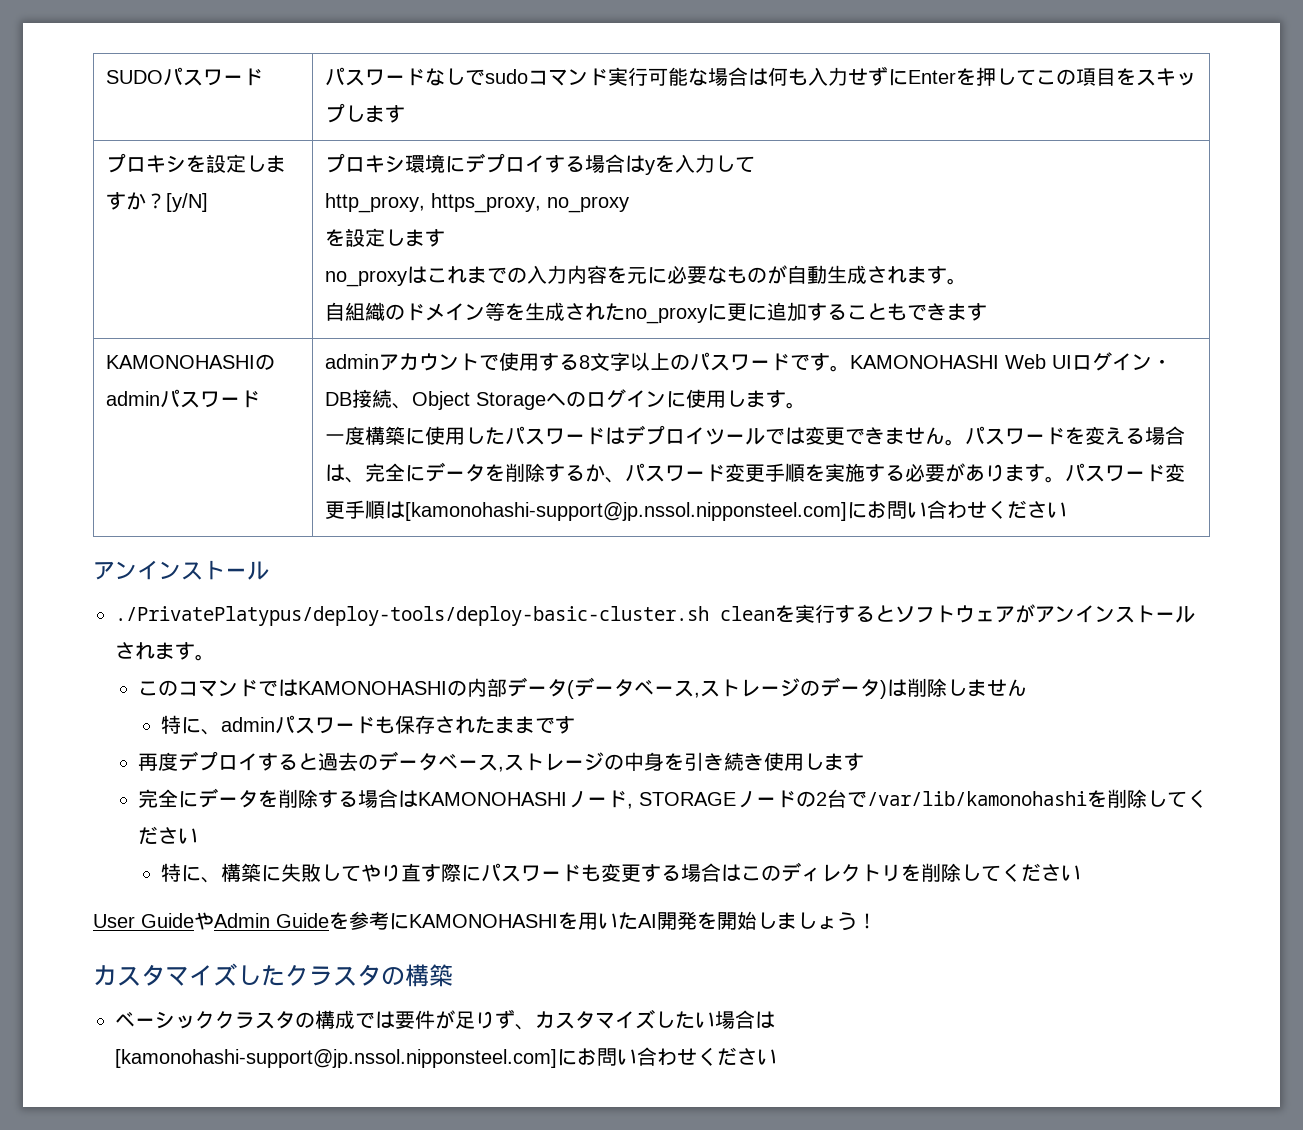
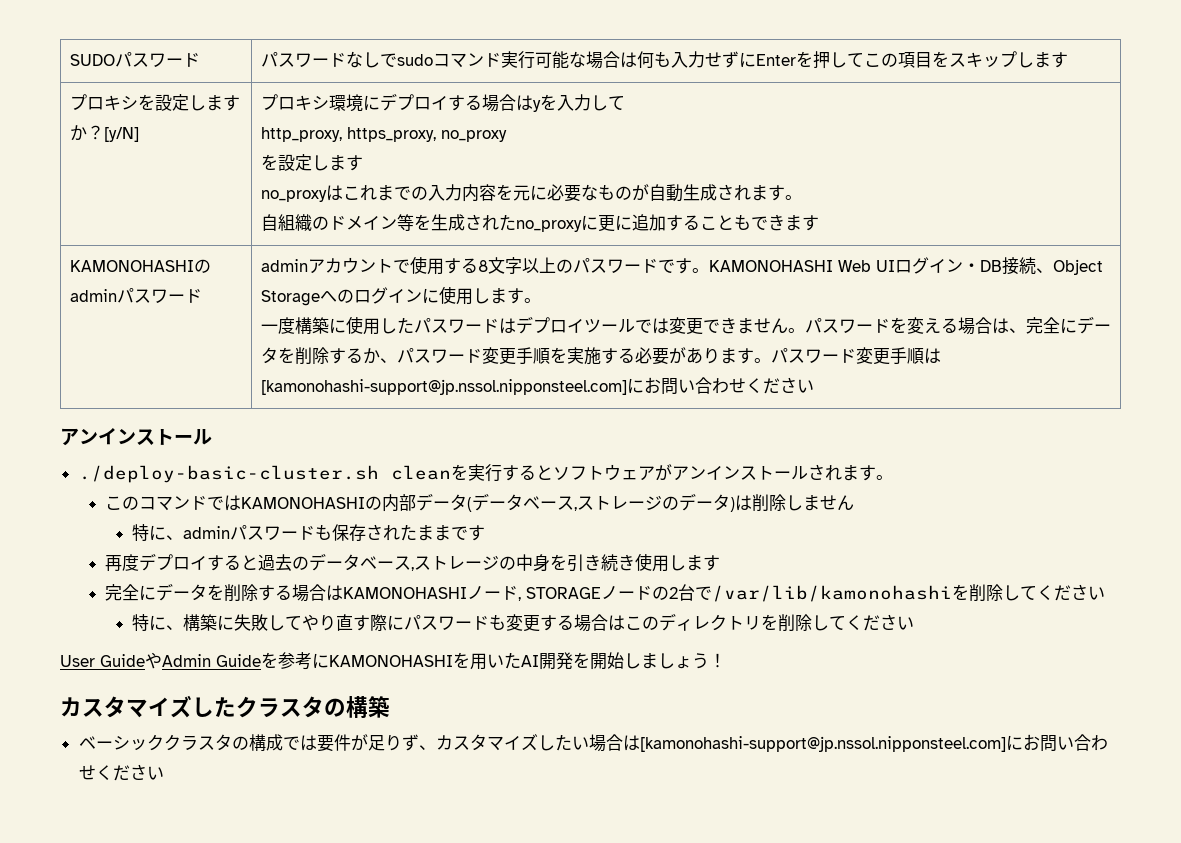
- ./PrivatePlatypus/deploy-tools/deploy-basic-cluster.sh cleanを実行するとソフトウェアがアンインストールされます。
+ ./deploy-basic-cluster.sh cleanを実行するとソフトウェアがアンインストールされます。

